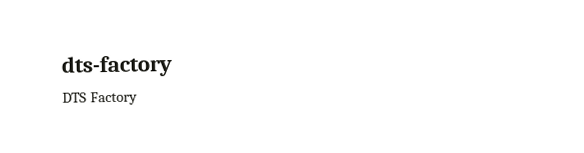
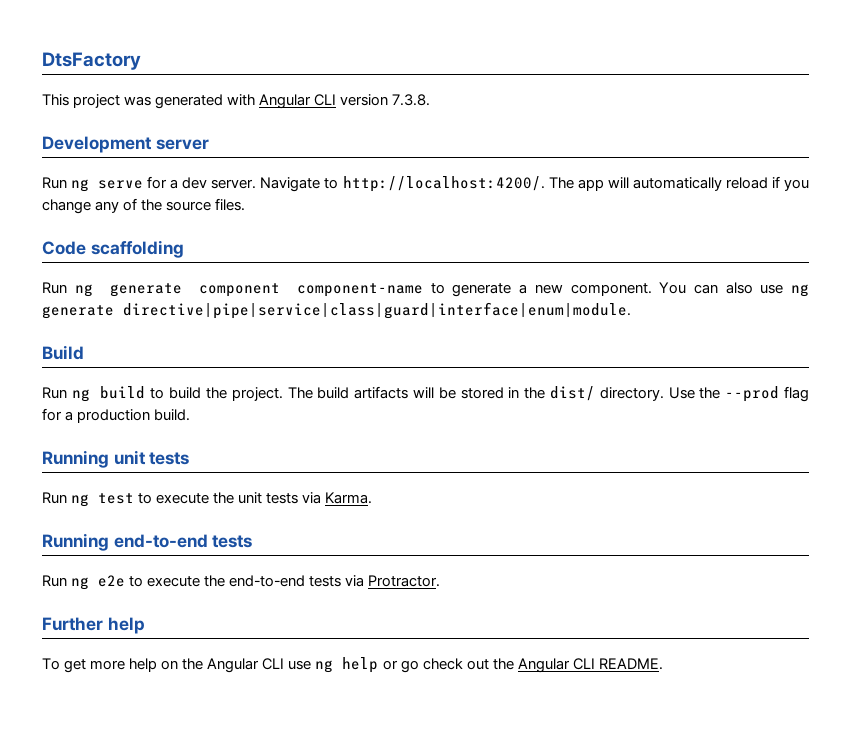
- dts-factory
- DTS Factory
+ DtsFactory
+ This project was generated with Angular CLI version 7.3.8.
+ Development server
+ Run ng serve for a dev server. Navigate to http://localhost:4200/. The app will automatically reload if you change any of the source files.
+ Code scaffolding
+ Run ng generate component component-name to generate a new component. You can also use ng generate directive|pipe|service|class|guard|interface|enum|module.
+ Build
+ Run ng build to build the project. The build artifacts will be stored in the dist/ directory. Use the --prod flag for a production build.
+ Running unit tests
+ Run ng test to execute the unit tests via Karma.
+ Running end-to-end tests
+ Run ng e2e to execute the end-to-end tests via Protractor.
+ Further help
+ To get more help on the Angular CLI use ng help or go check out the Angular CLI README.

